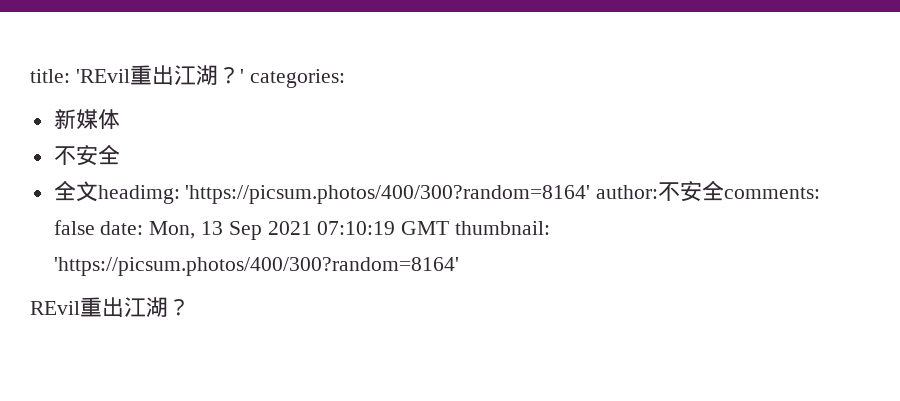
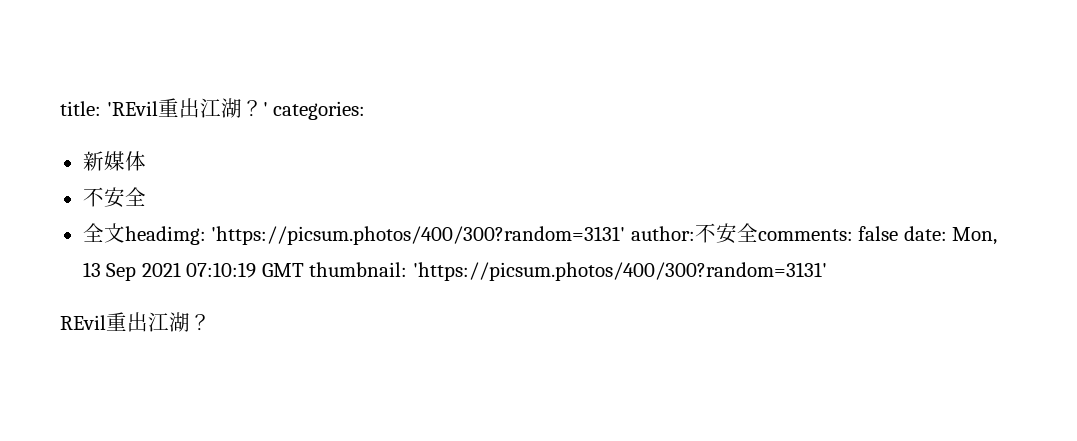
- 全文headimg: 'https://picsum.photos/400/300?random=8164' author:不安全comments: false date: Mon, 13 Sep 2021 07:10:19 GMT thumbnail: 'https://picsum.photos/400/300?random=8164'
+ 全文headimg: 'https://picsum.photos/400/300?random=3131' author:不安全comments: false date: Mon, 13 Sep 2021 07:10:19 GMT thumbnail: 'https://picsum.photos/400/300?random=3131'

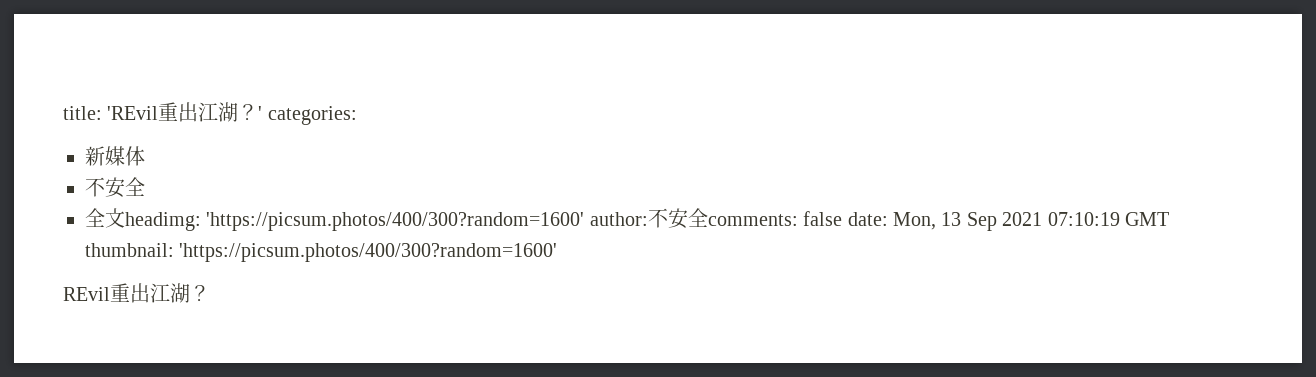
- 全文headimg: 'https://picsum.photos/400/300?random=3131' author:不安全comments: false date: Mon, 13 Sep 2021 07:10:19 GMT thumbnail: 'https://picsum.photos/400/300?random=3131'
+ 全文headimg: 'https://picsum.photos/400/300?random=1600' author:不安全comments: false date: Mon, 13 Sep 2021 07:10:19 GMT thumbnail: 'https://picsum.photos/400/300?random=1600'

